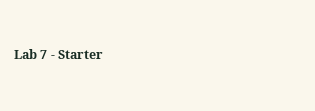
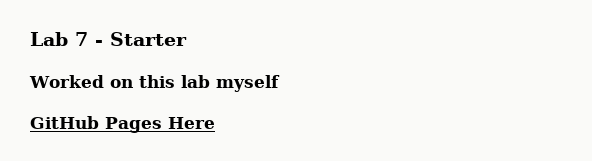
+ Worked on this lab myself
+ GitHub Pages Here

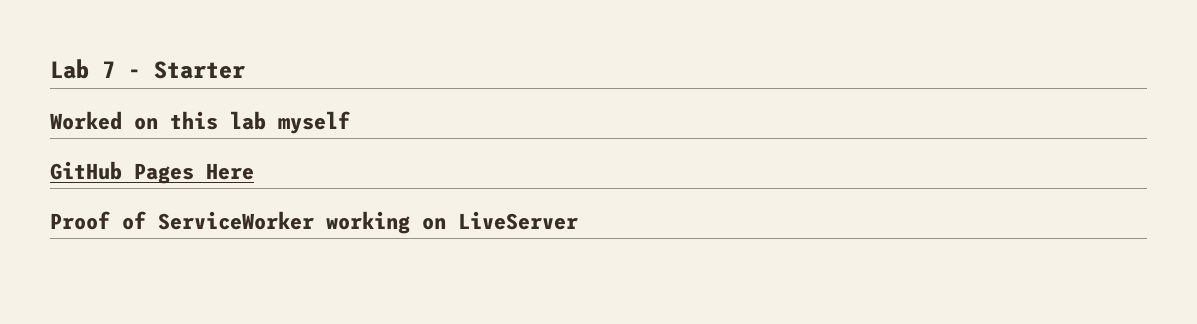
+ Proof of ServiceWorker working on LiveServer

